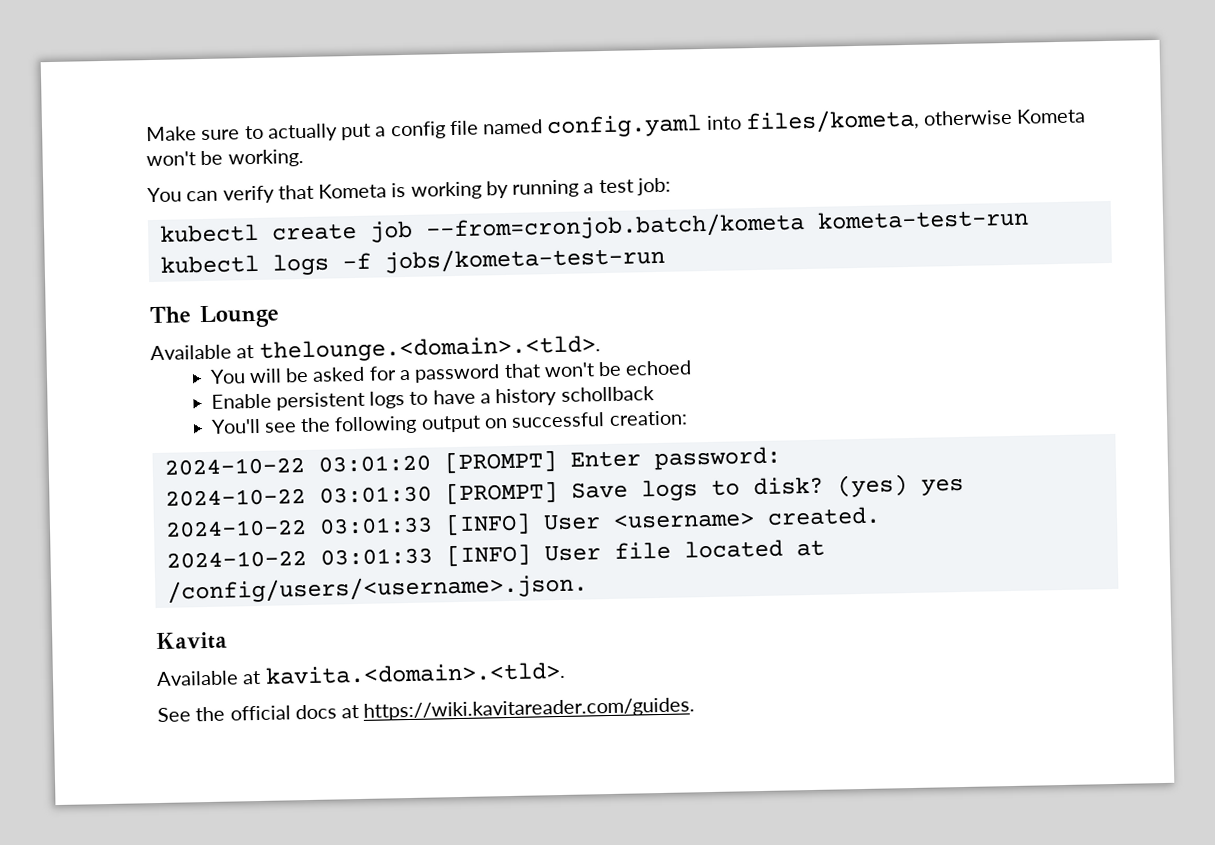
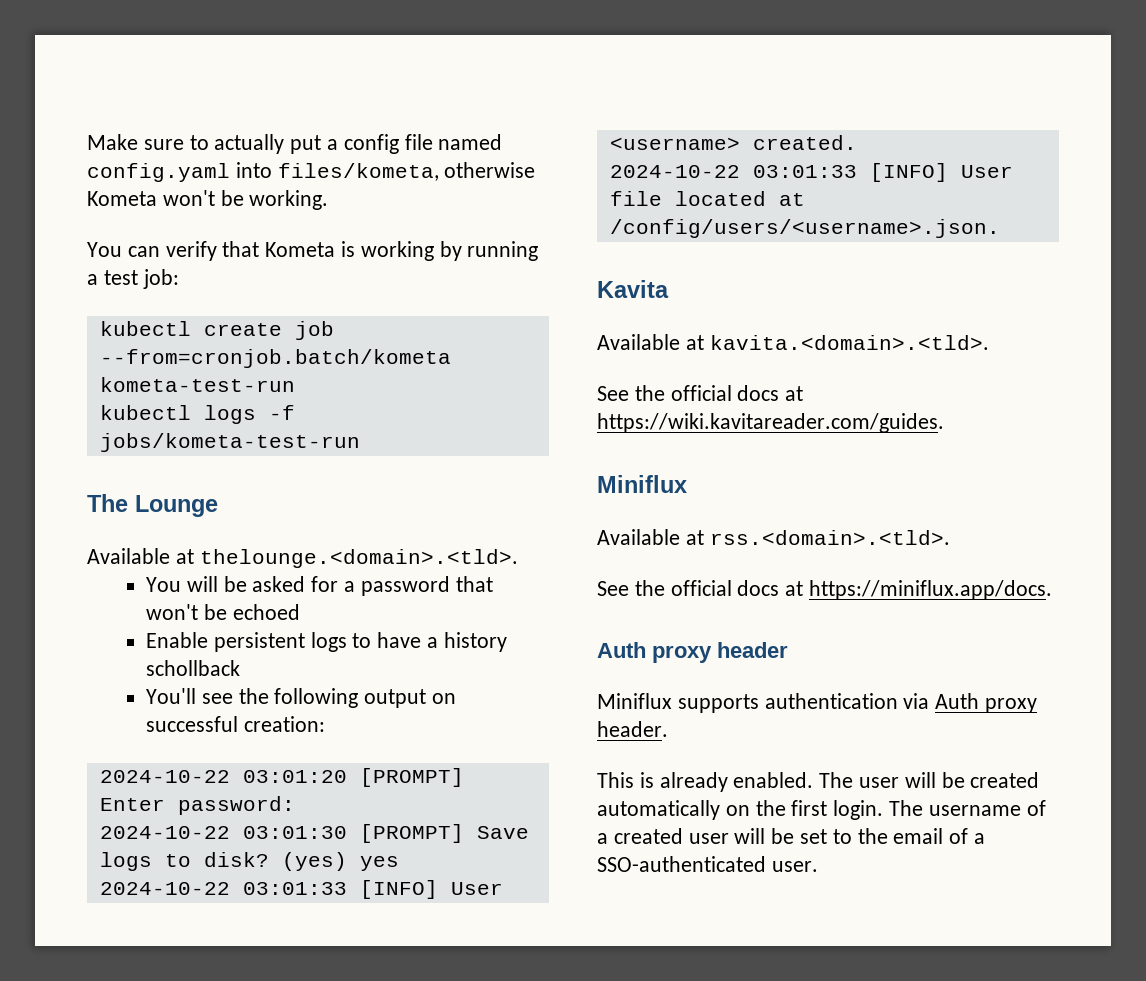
  See the official docs at https://wiki.kavitareader.com/guides.
+ Miniflux
+ Available at rss.<domain>.<tld>.
+ See the official docs at https://miniflux.app/docs.
+ Auth proxy header
+ Miniflux supports authentication via Auth proxy header.
+ This is already enabled. The user will be created automatically on the first login. The username of a created user will be set to the email of a SSO-authenticated user.

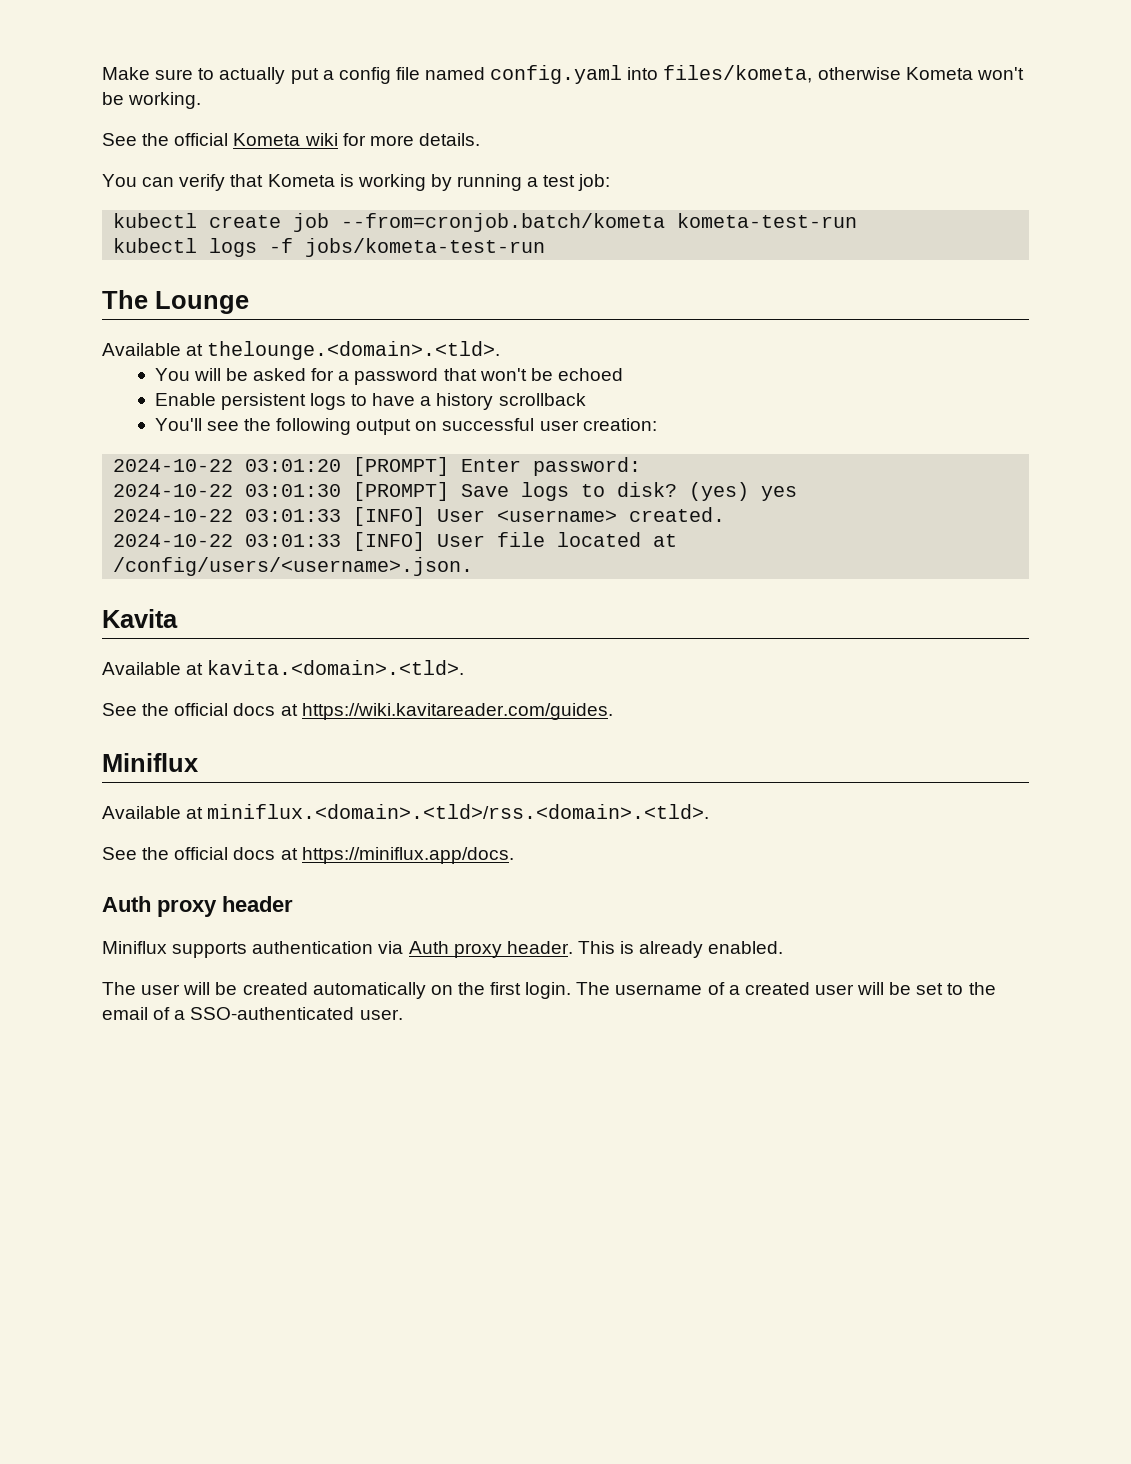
+ See the official Kometa wiki for more details.
- Enable persistent logs to have a history schollback
+ Enable persistent logs to have a history scrollback
- You'll see the following output on successful creation:
+ You'll see the following output on successful user creation:
- Available at rss.<domain>.<tld>.
+ Available at miniflux.<domain>.<tld>/rss.<domain>.<tld>.
- Miniflux supports authentication via Auth proxy header.
- This is already enabled. The user will be created automatically on the first login.
+ Miniflux supports authentication via Auth proxy header. This is already enabled.
+ The user will be created automatically on the first login.

